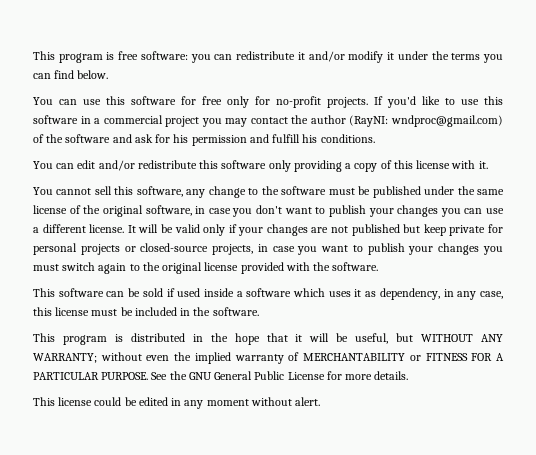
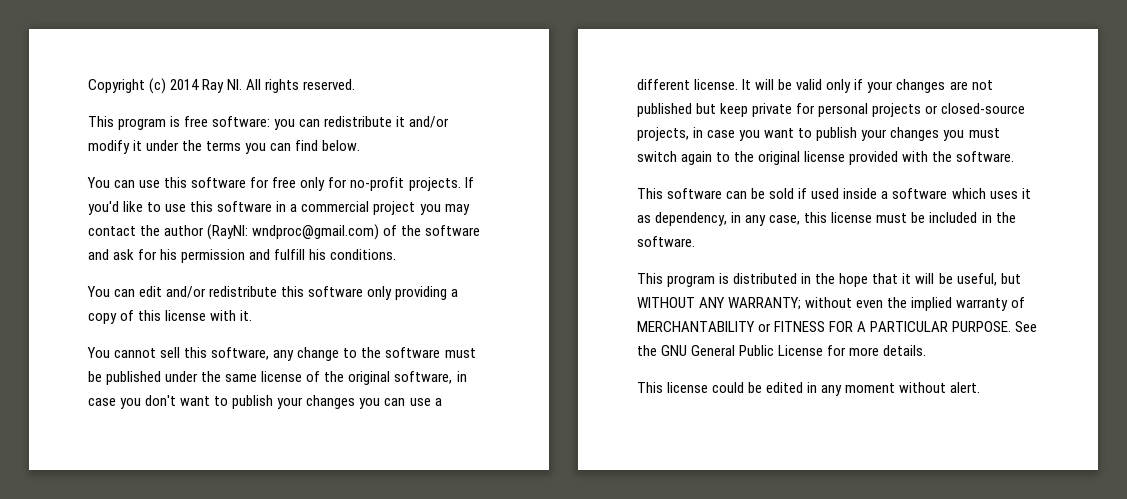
+ Copyright (c) 2014 Ray NI. All rights reserved.

